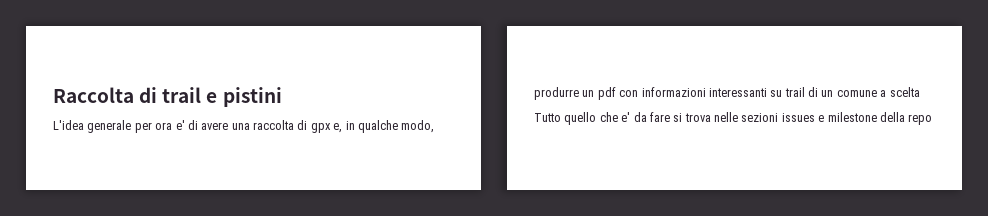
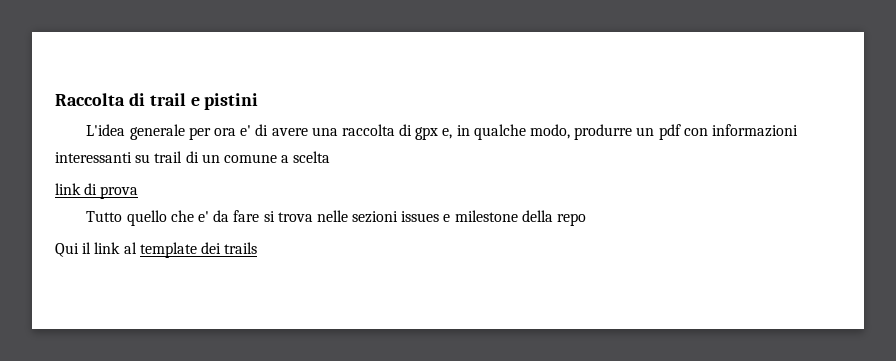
+ link di prova
+ Qui il link al template dei trails

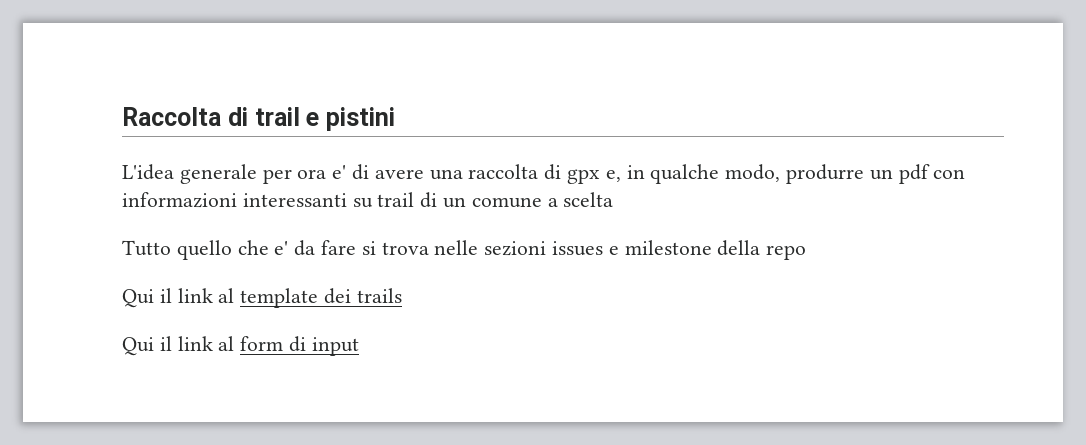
- link di prova
+ Qui il link al form di input

